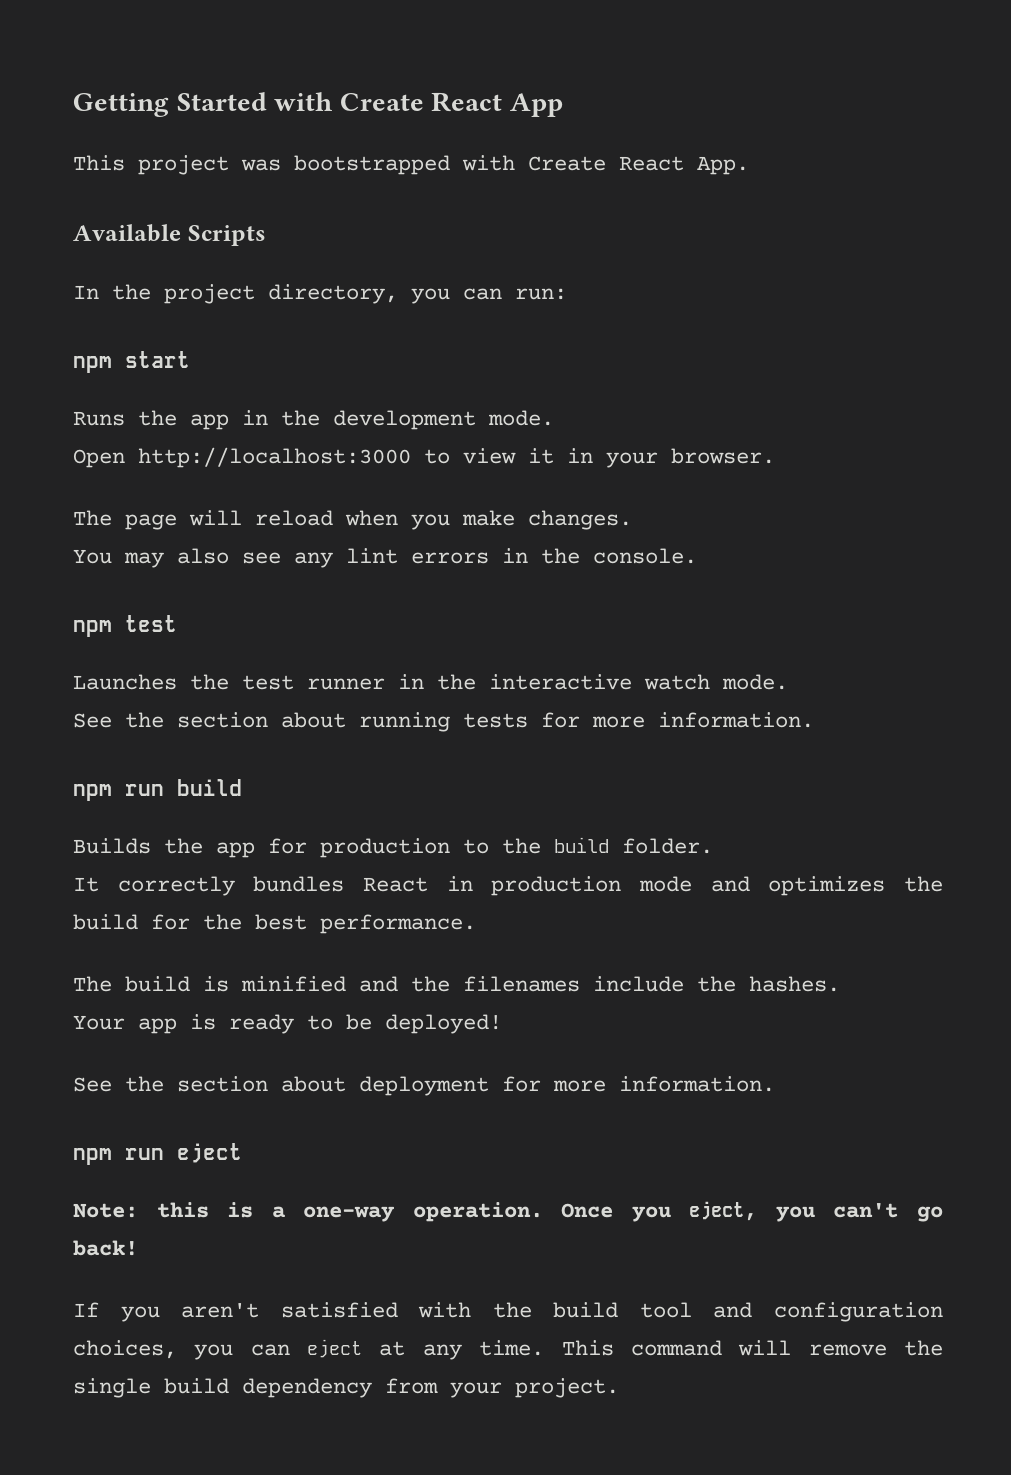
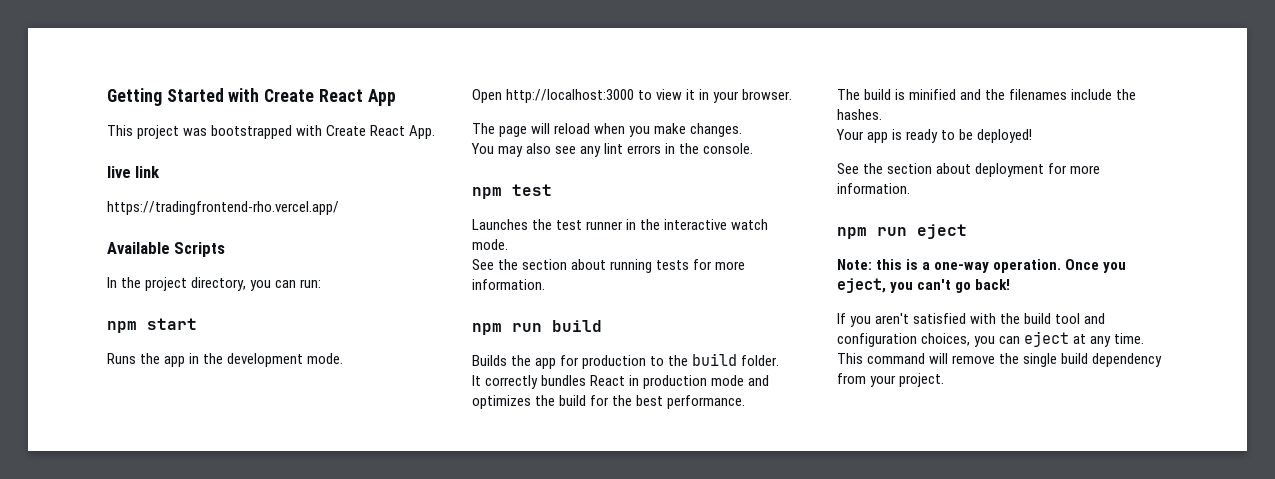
+ live link
+ https://tradingfrontend-rho.vercel.app/

